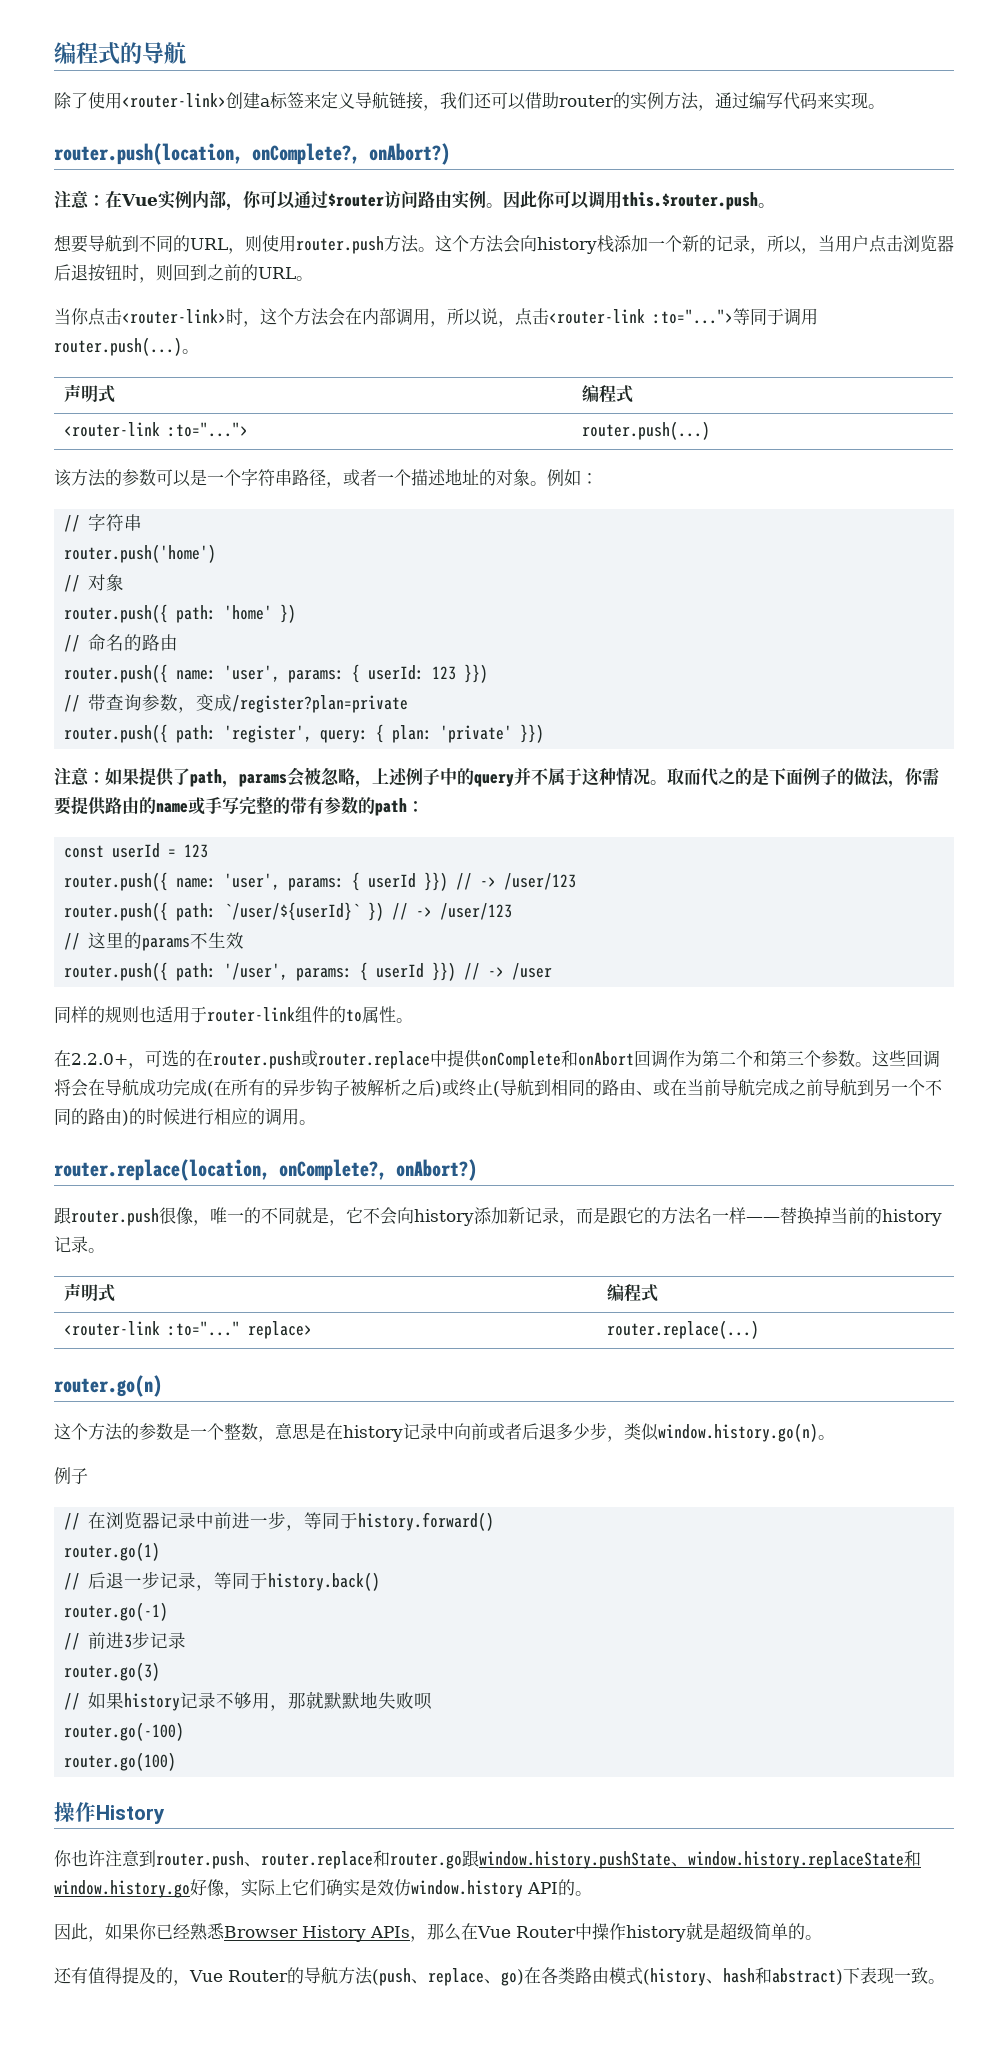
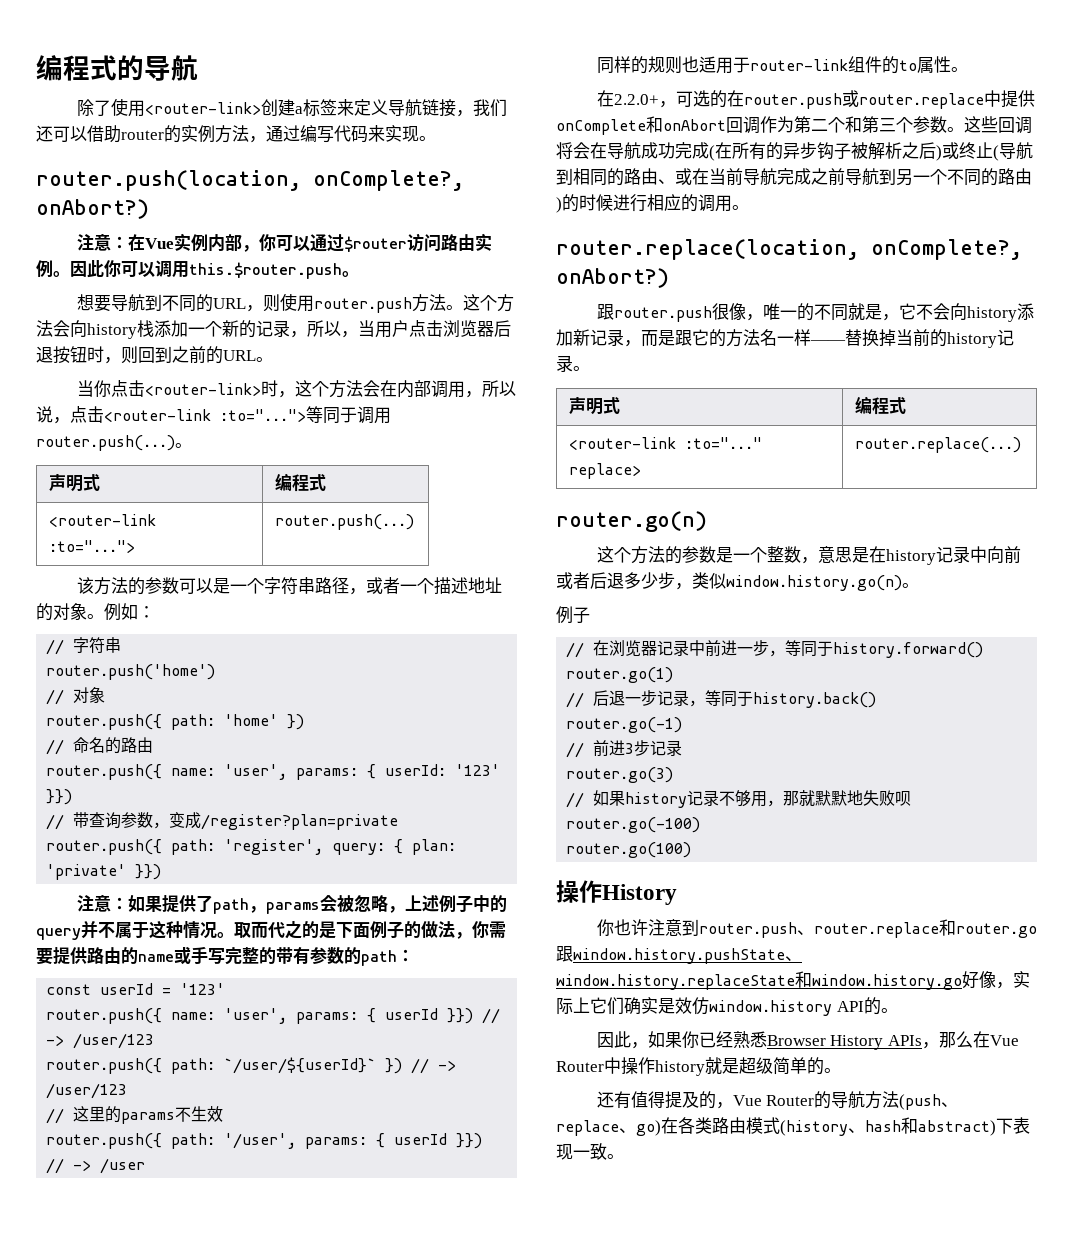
- router.push({ name: 'user', params: { userId: 123 }})
+ router.push({ name: 'user', params: { userId: '123' }})
- const userId = 123
+ const userId = '123'

